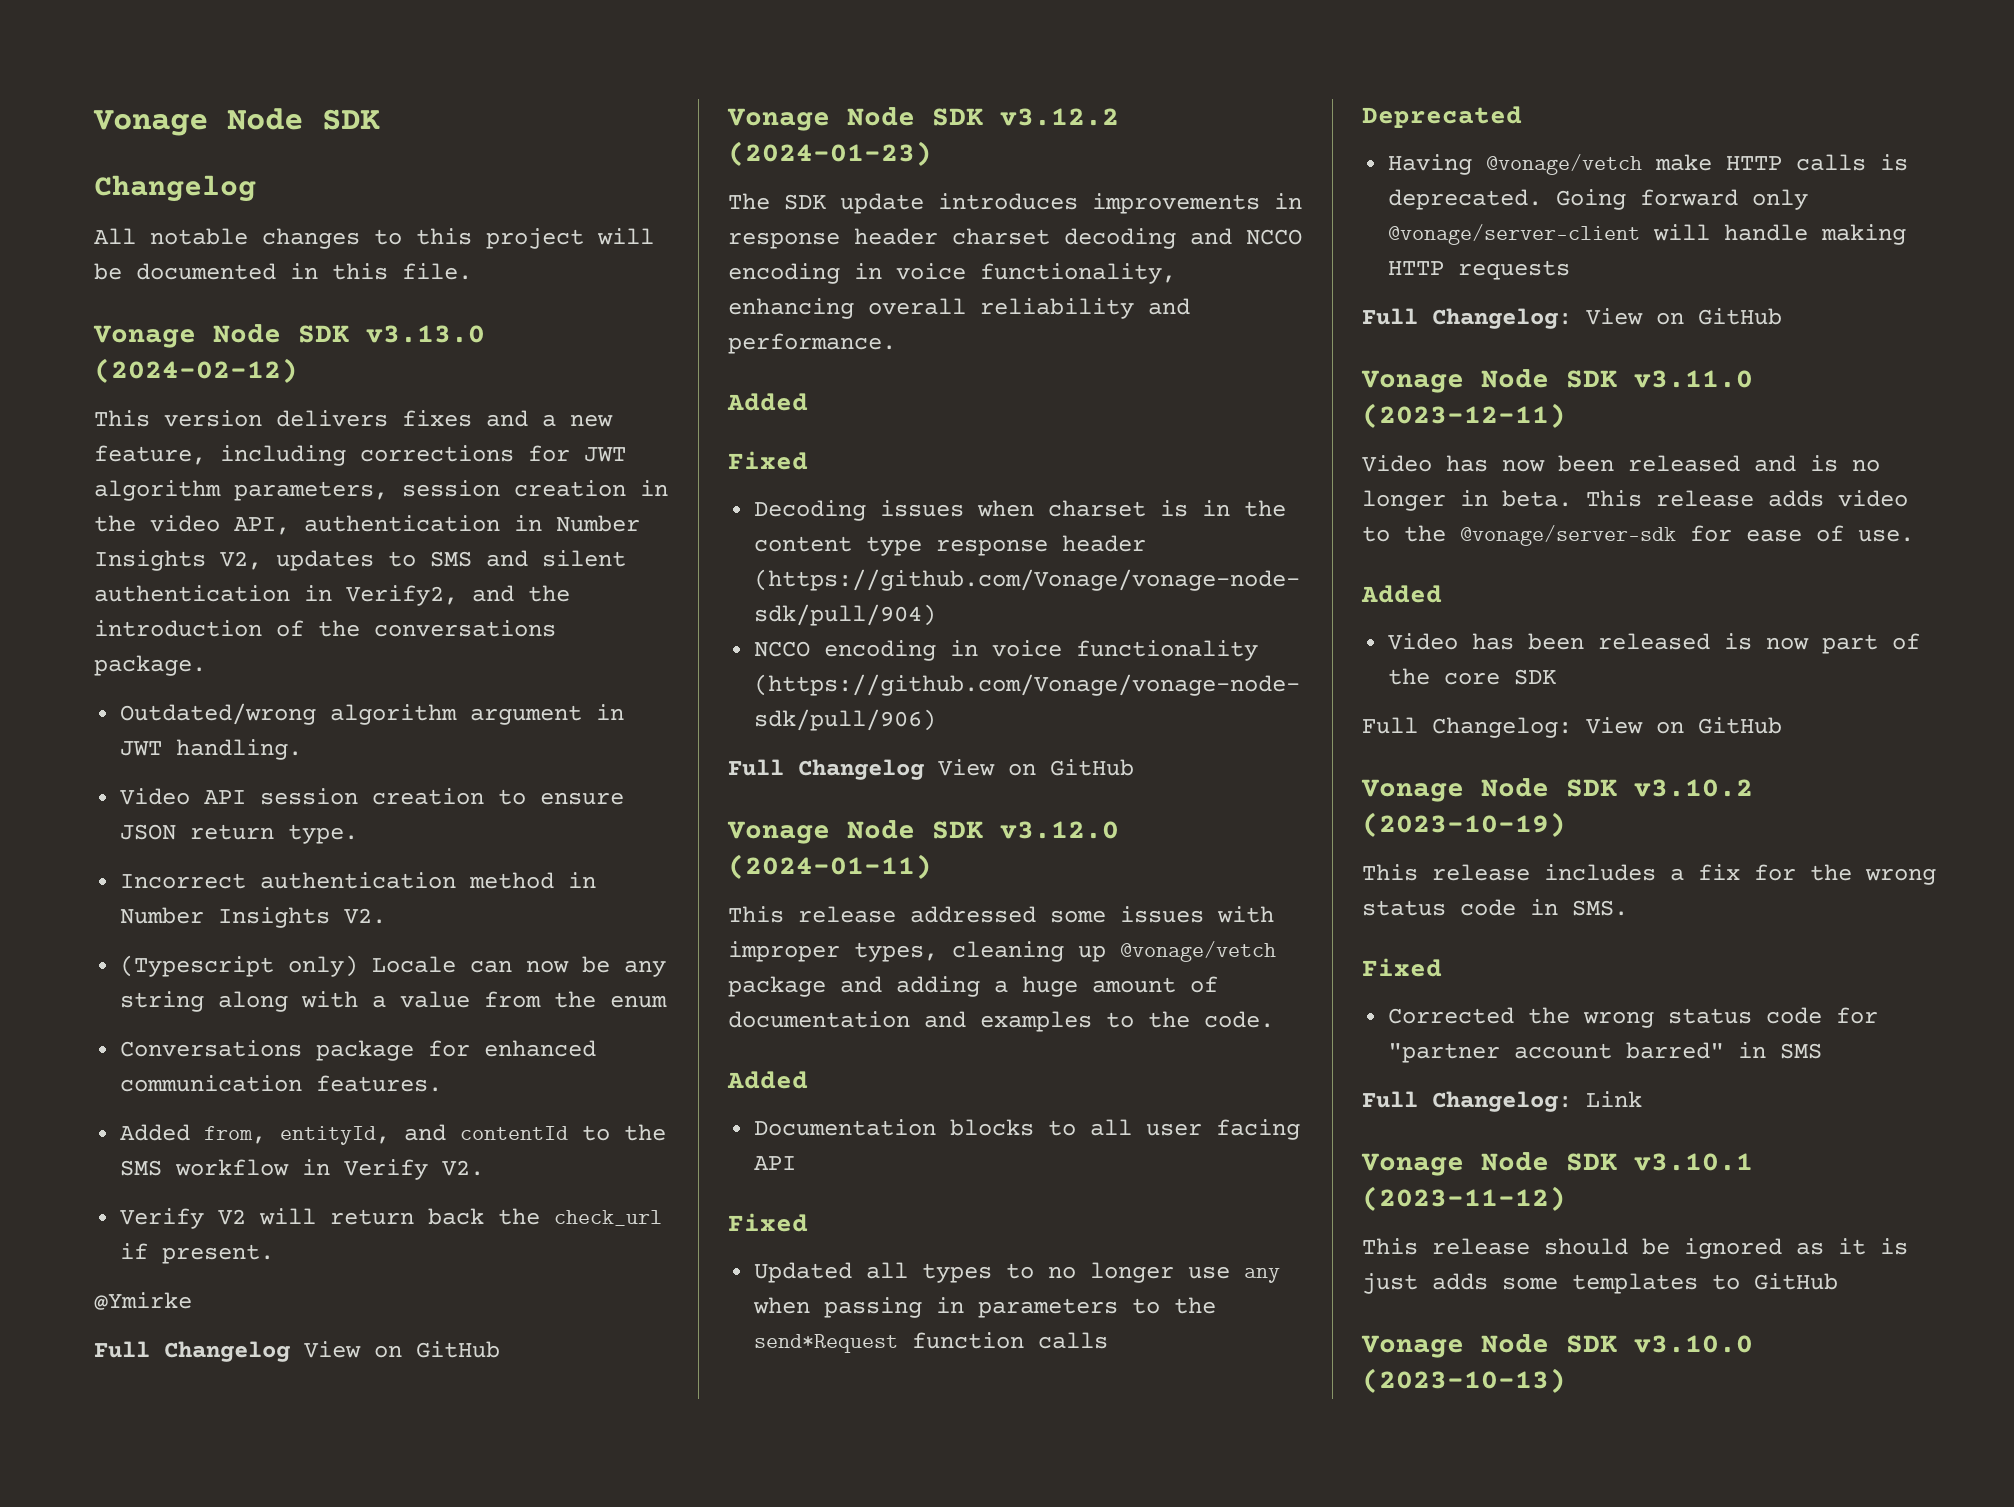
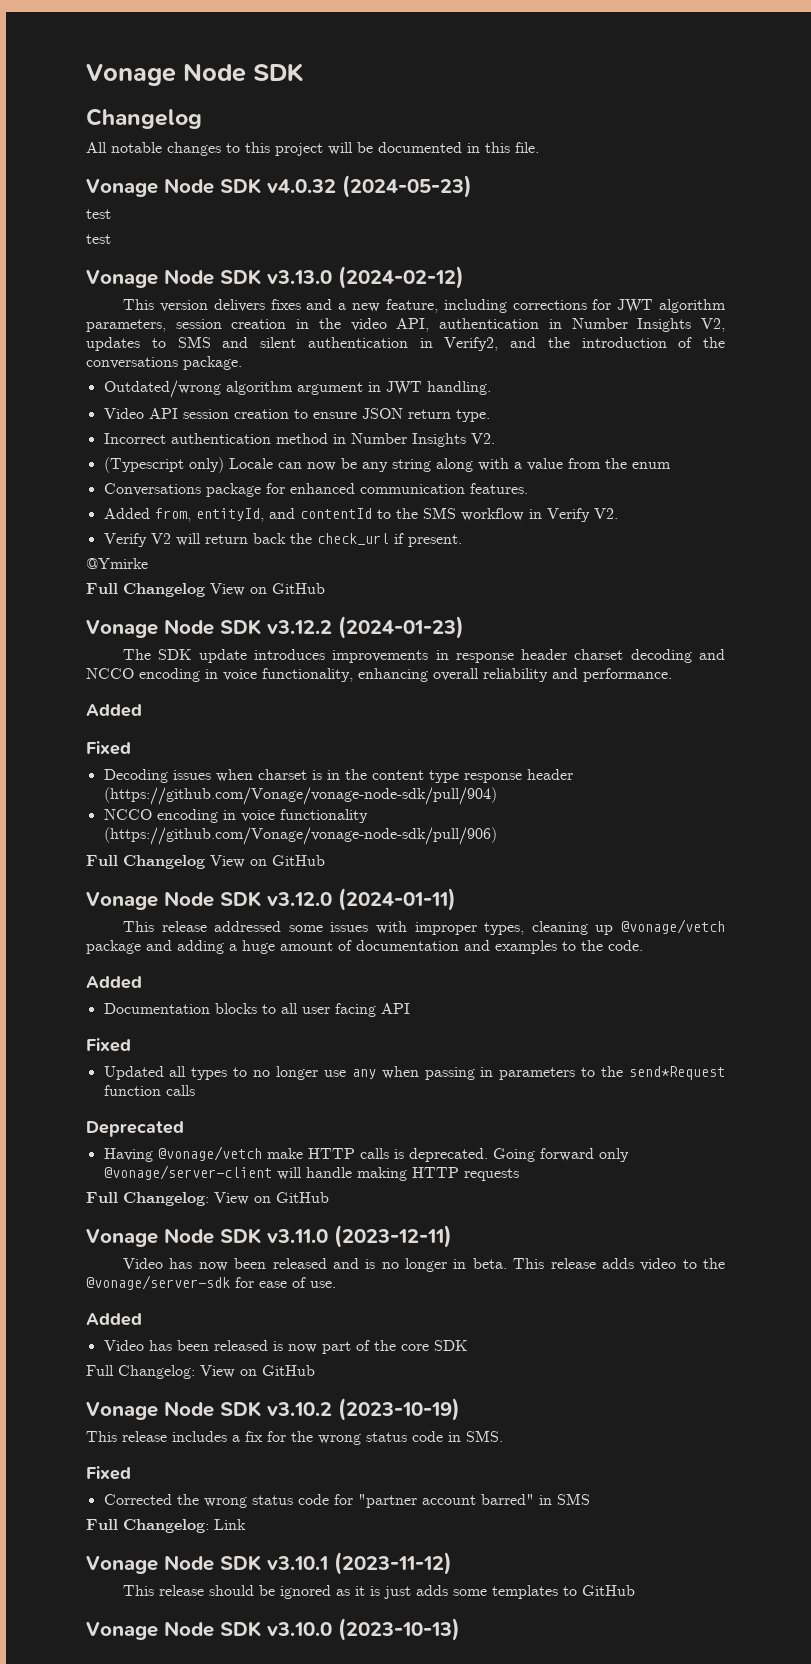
+ Vonage Node SDK v4.0.32 (2024-05-23)
+ test
+ test

